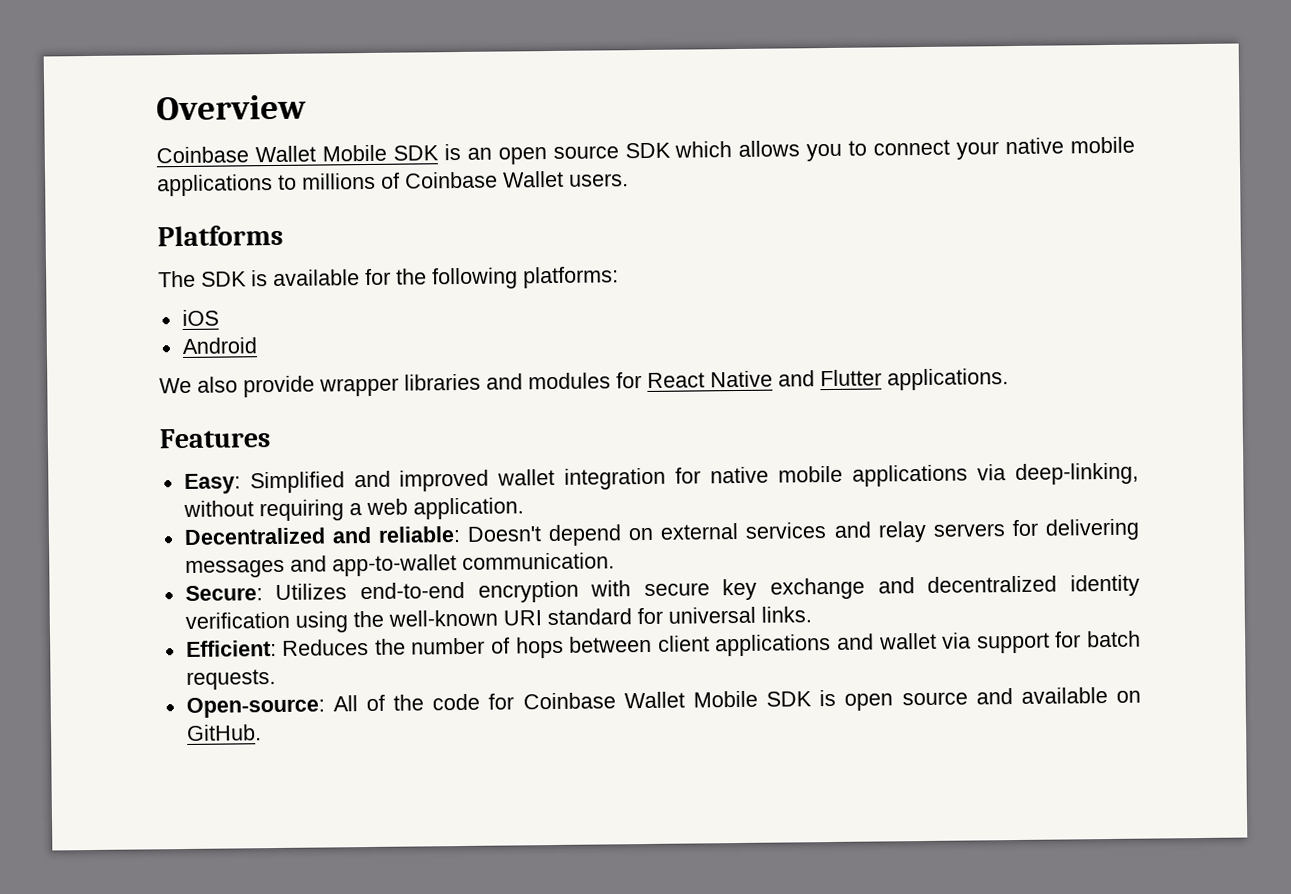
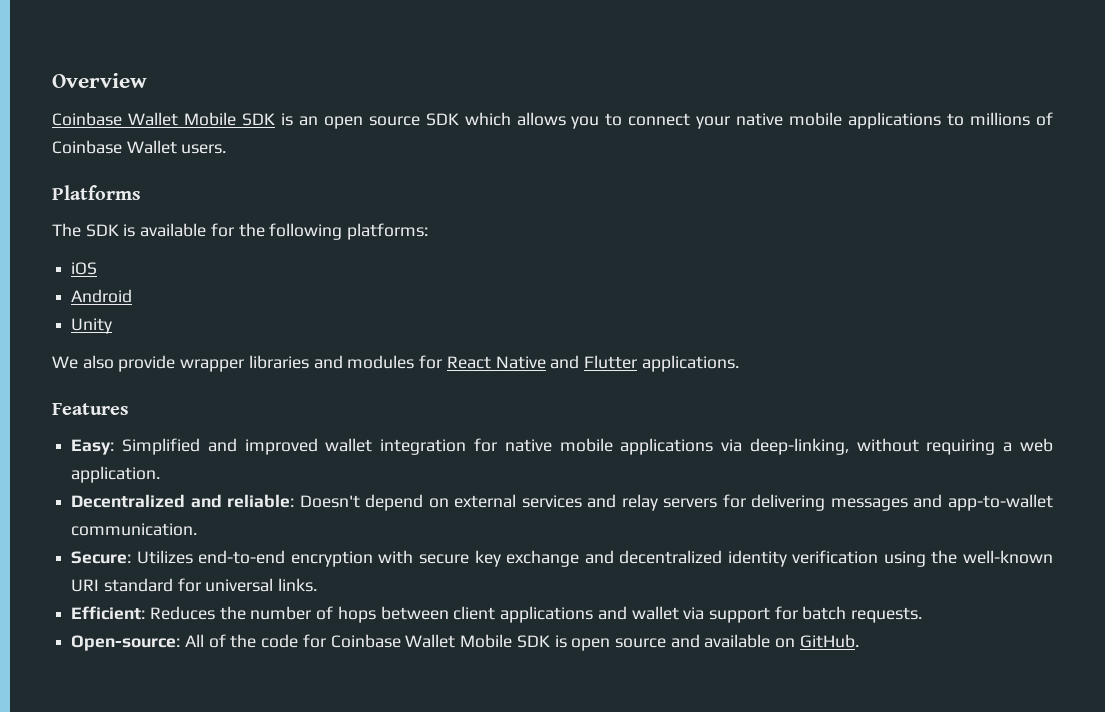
+ Unity

